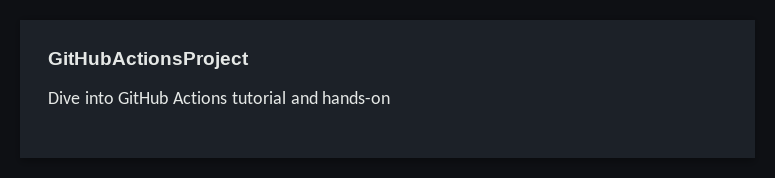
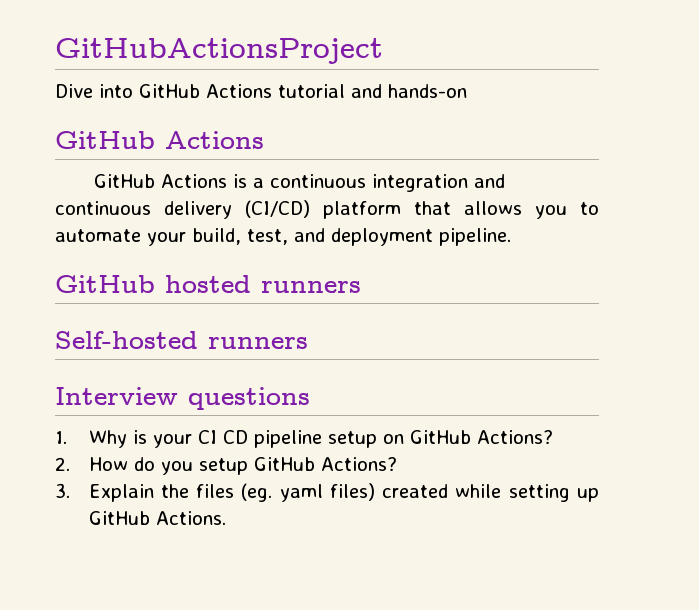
  Dive into GitHub Actions tutorial and hands-on
+ GitHub Actions
+ GitHub Actions is a continuous integration and continuous delivery (CI/CD) platform that allows you to automate your build, test, and deployment pipeline.
+ GitHub hosted runners
+ Self-hosted runners
+ Interview questions
+ 1. Why is your CI CD pipeline setup on GitHub Actions?
+ 2. How do you setup GitHub Actions?
+ 3. Explain the files (eg. yaml files) created while setting up GitHub Actions.

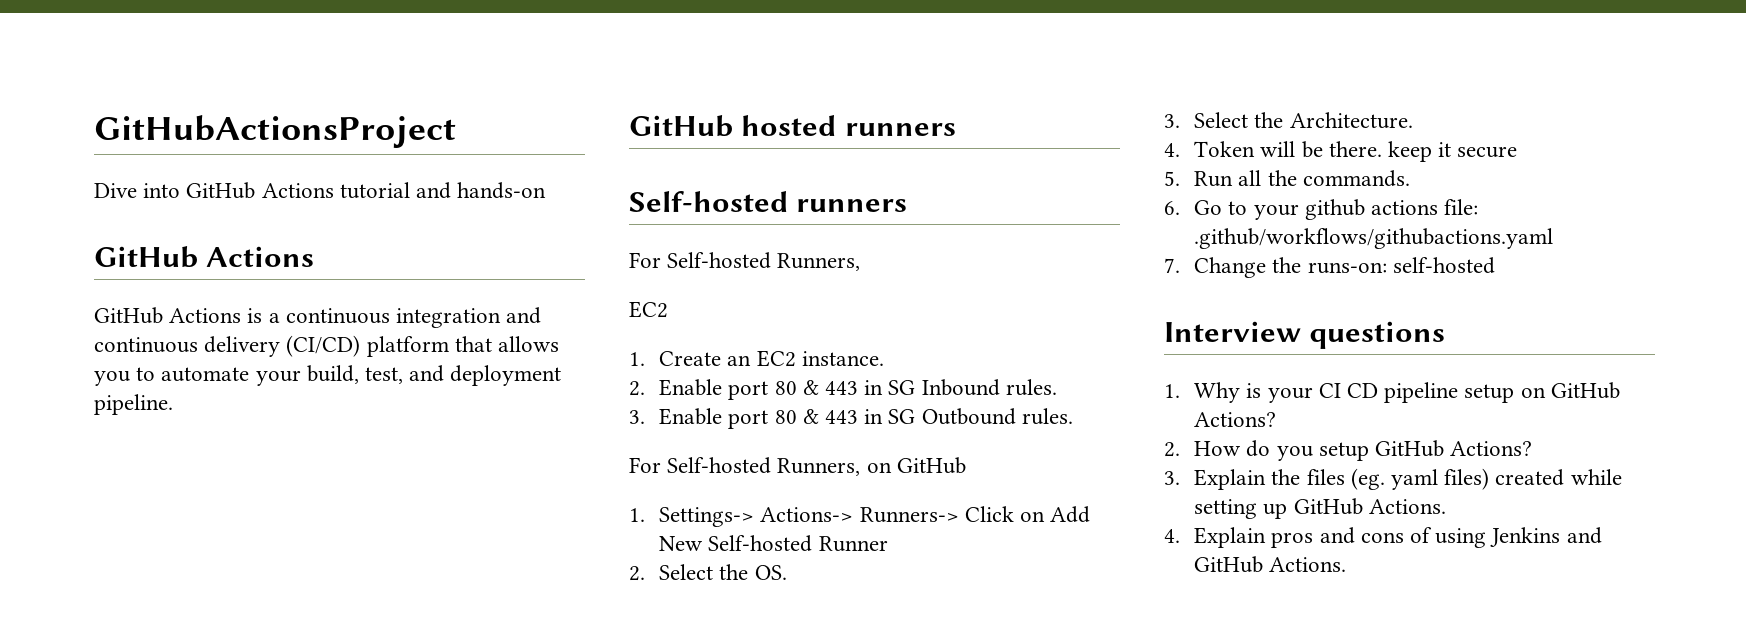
  Self-hosted runners
+ For Self-hosted Runners,
+ EC2
+ 1. Create an EC2 instance.
+ 2. Enable port 80 & 443 in SG Inbound rules.
+ 3. Enable port 80 & 443 in SG Outbound rules.
+ For Self-hosted Runners, on GitHub
+ 1. Settings-> Actions-> Runners-> Click on Add New Self-hosted Runner
+ 2. Select the OS.
+ 3. Select the Architecture.
+ 4. Token will be there. keep it secure
+ 5. Run all the commands.
+ 6. Go to your github actions file: .github/workflows/githubactions.yaml
+ 7. Change the runs-on: self-hosted
+ 4. Explain pros and cons of using Jenkins and GitHub Actions.

